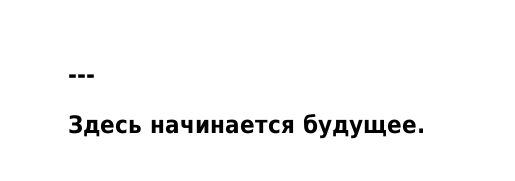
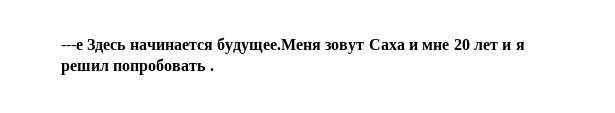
- ---
- Здесь начинается будущее.
+ ---е Здесь начинается будущее.Меня зовут Саха и мне 20 лет и я решил попробовать .

